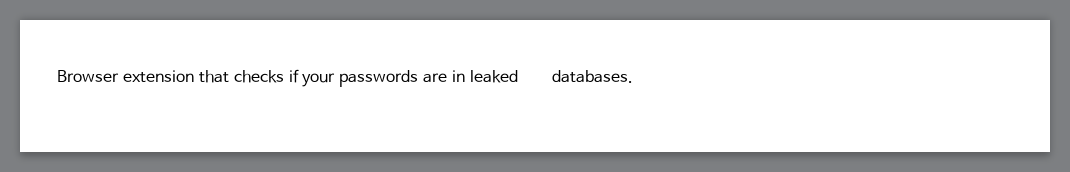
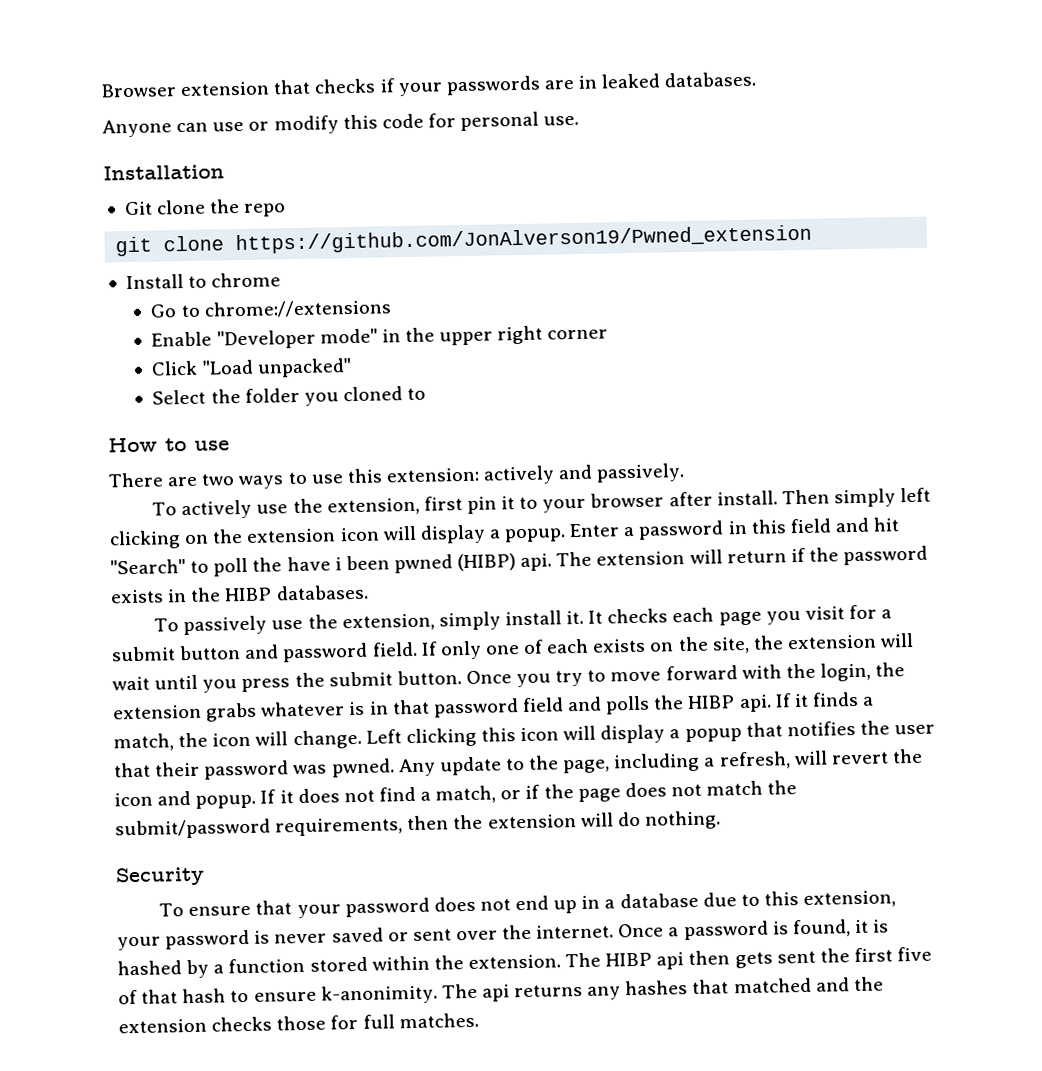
+ Anyone can use or modify this code for personal use.
+ Installation
+ Git clone the repo
+ git clone https://github.com/JonAlverson19/Pwned_extension
+ Install to chrome
+ Go to chrome://extensions
+ Enable "Developer mode" in the upper right corner
+ Click "Load unpacked"
+ Select the folder you cloned to
+ How to use
+ There are two ways to use this extension: actively and passively.
+ To actively use the extension, first pin it to your browser after install. Then simply left clicking on the extension icon will display a popup. Enter a password in this field and hit "Search" to poll the have i been pwned (HIBP) api. The extension will return if the password exists in the HIBP databases.
+ To passively use the extension, simply install it. It checks each page you visit for a submit button and password field. If only one of each exists on the site, the extension will wait until you press the submit button. Once you try to move forward with the login, the extension grabs whatever is in that password field and polls the HIBP api. If it finds a match, the icon will change. Left clicking this icon will display a popup that notifies the user that their password was pwned. Any update to the page, including a refresh, will revert the icon and popup. If it does not find a match, or if the page does not match the submit/password requirements, then the extension will do nothing.
+ Security
+ To ensure that your password does not end up in a database due to this extension, your password is never saved or sent over the internet. Once a password is found, it is hashed by a function stored within the extension. The HIBP api then gets sent the first five of that hash to ensure k-anonimity. The api returns any hashes that matched and the extension checks those for full matches.

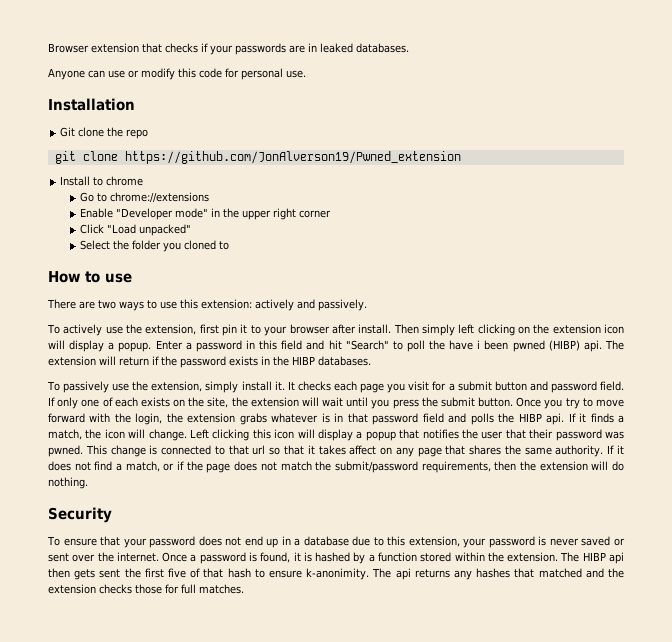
- Any update to the page, including a refresh, will revert the icon and popup.
+ This change is connected to that url so that it takes affect on any page that shares the same authority.

